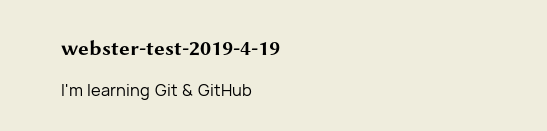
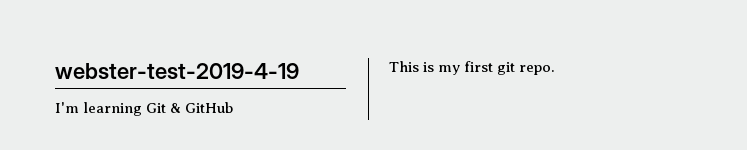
+ This is my first git repo.

